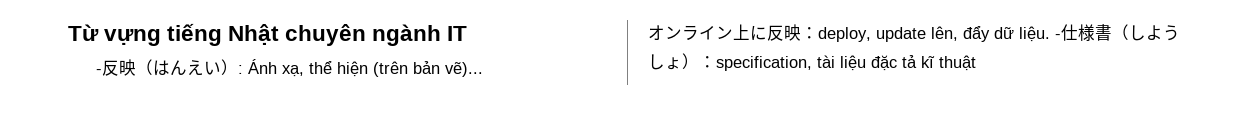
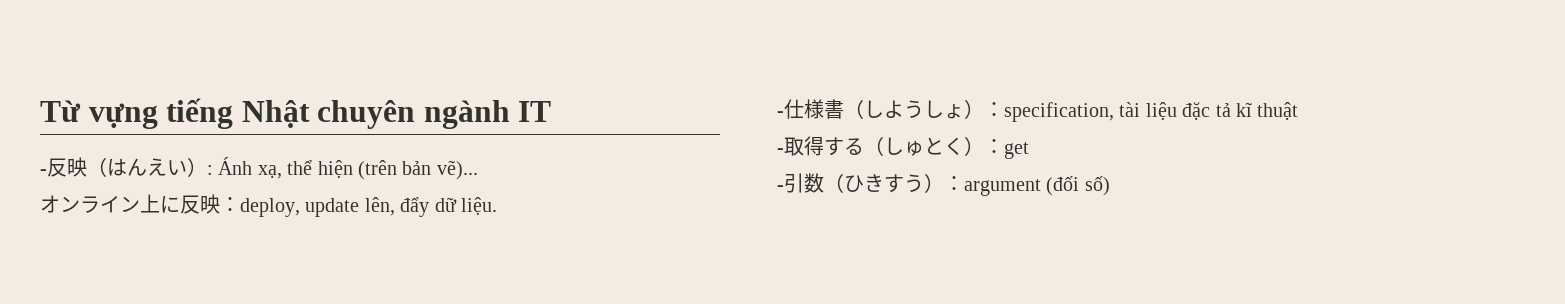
- オンライン上に反映：deploy, update lên, đẩy dữ liệu. -仕様書（しようしょ）：specification, tài liệu đặc tả kĩ thuật
+ オンライン上に反映：deploy, update lên, đẩy dữ liệu.
+ -仕様書（しようしょ）：specification, tài liệu đặc tả kĩ thuật
+ -取得する（しゅとく）：get
+ -引数（ひきすう）：argument (đối số)

